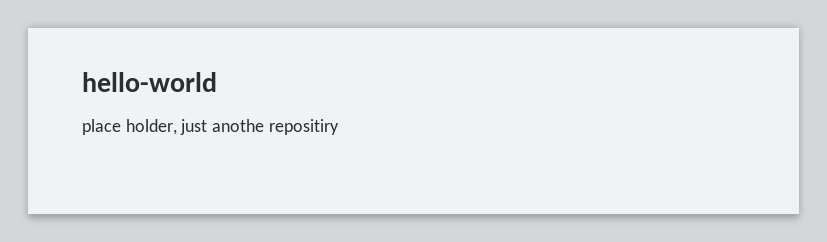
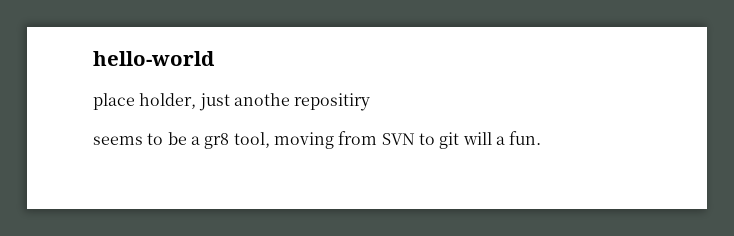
+ seems to be a gr8 tool, moving from SVN to git will a fun.

